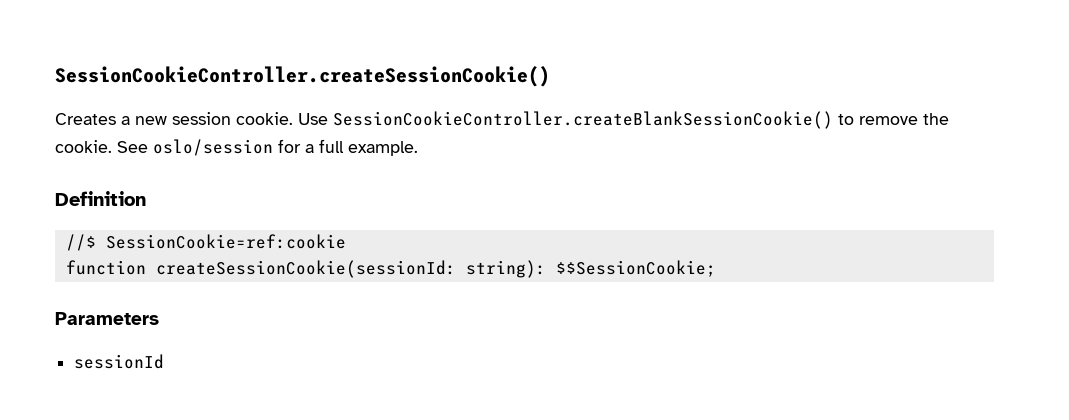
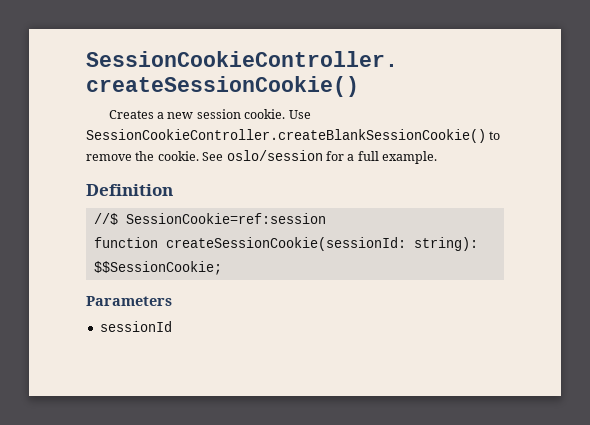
- //$ SessionCookie=ref:cookie
+ //$ SessionCookie=ref:session

